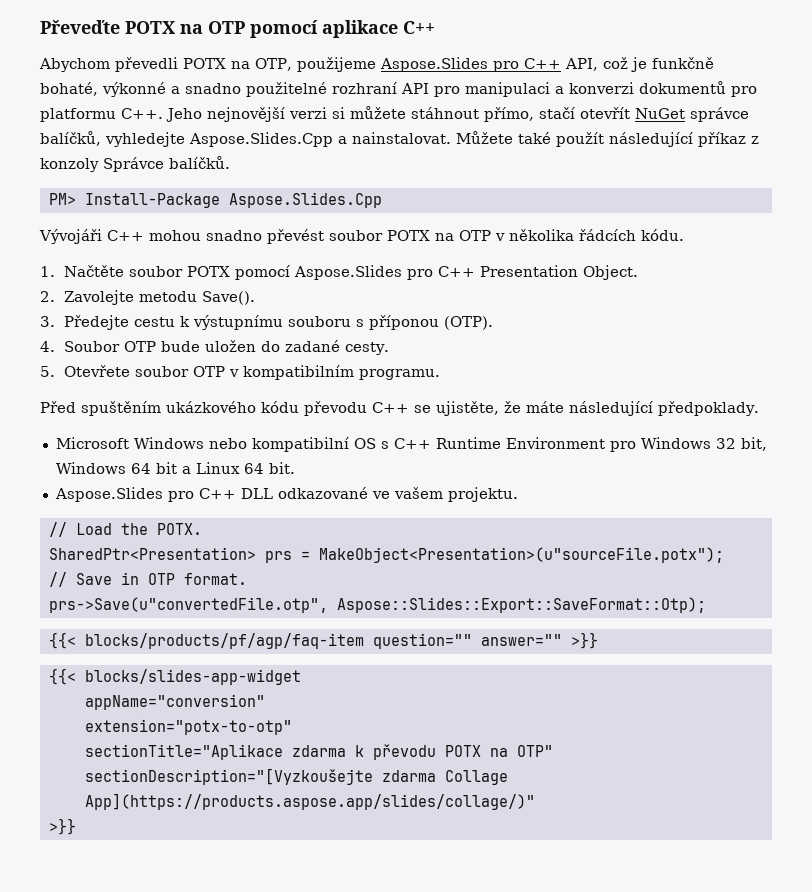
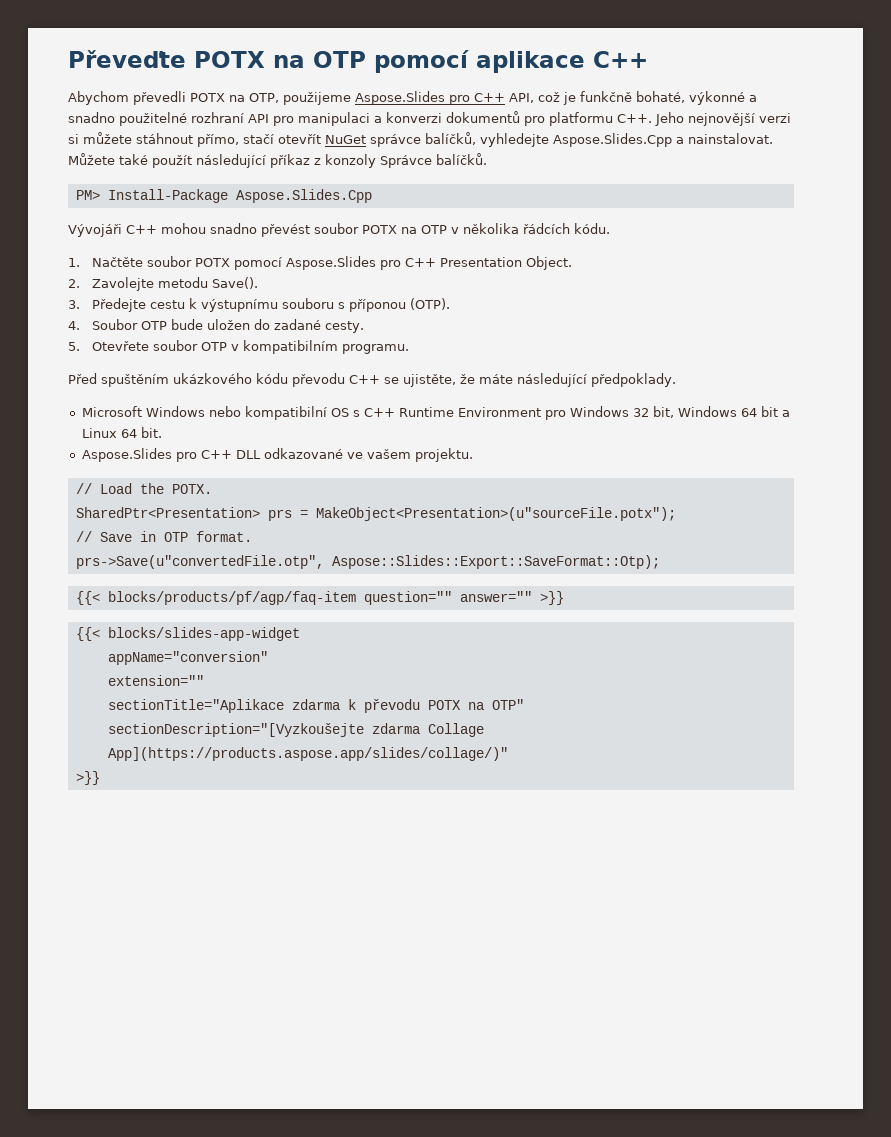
- extension="potx-to-otp"
+ extension=""

